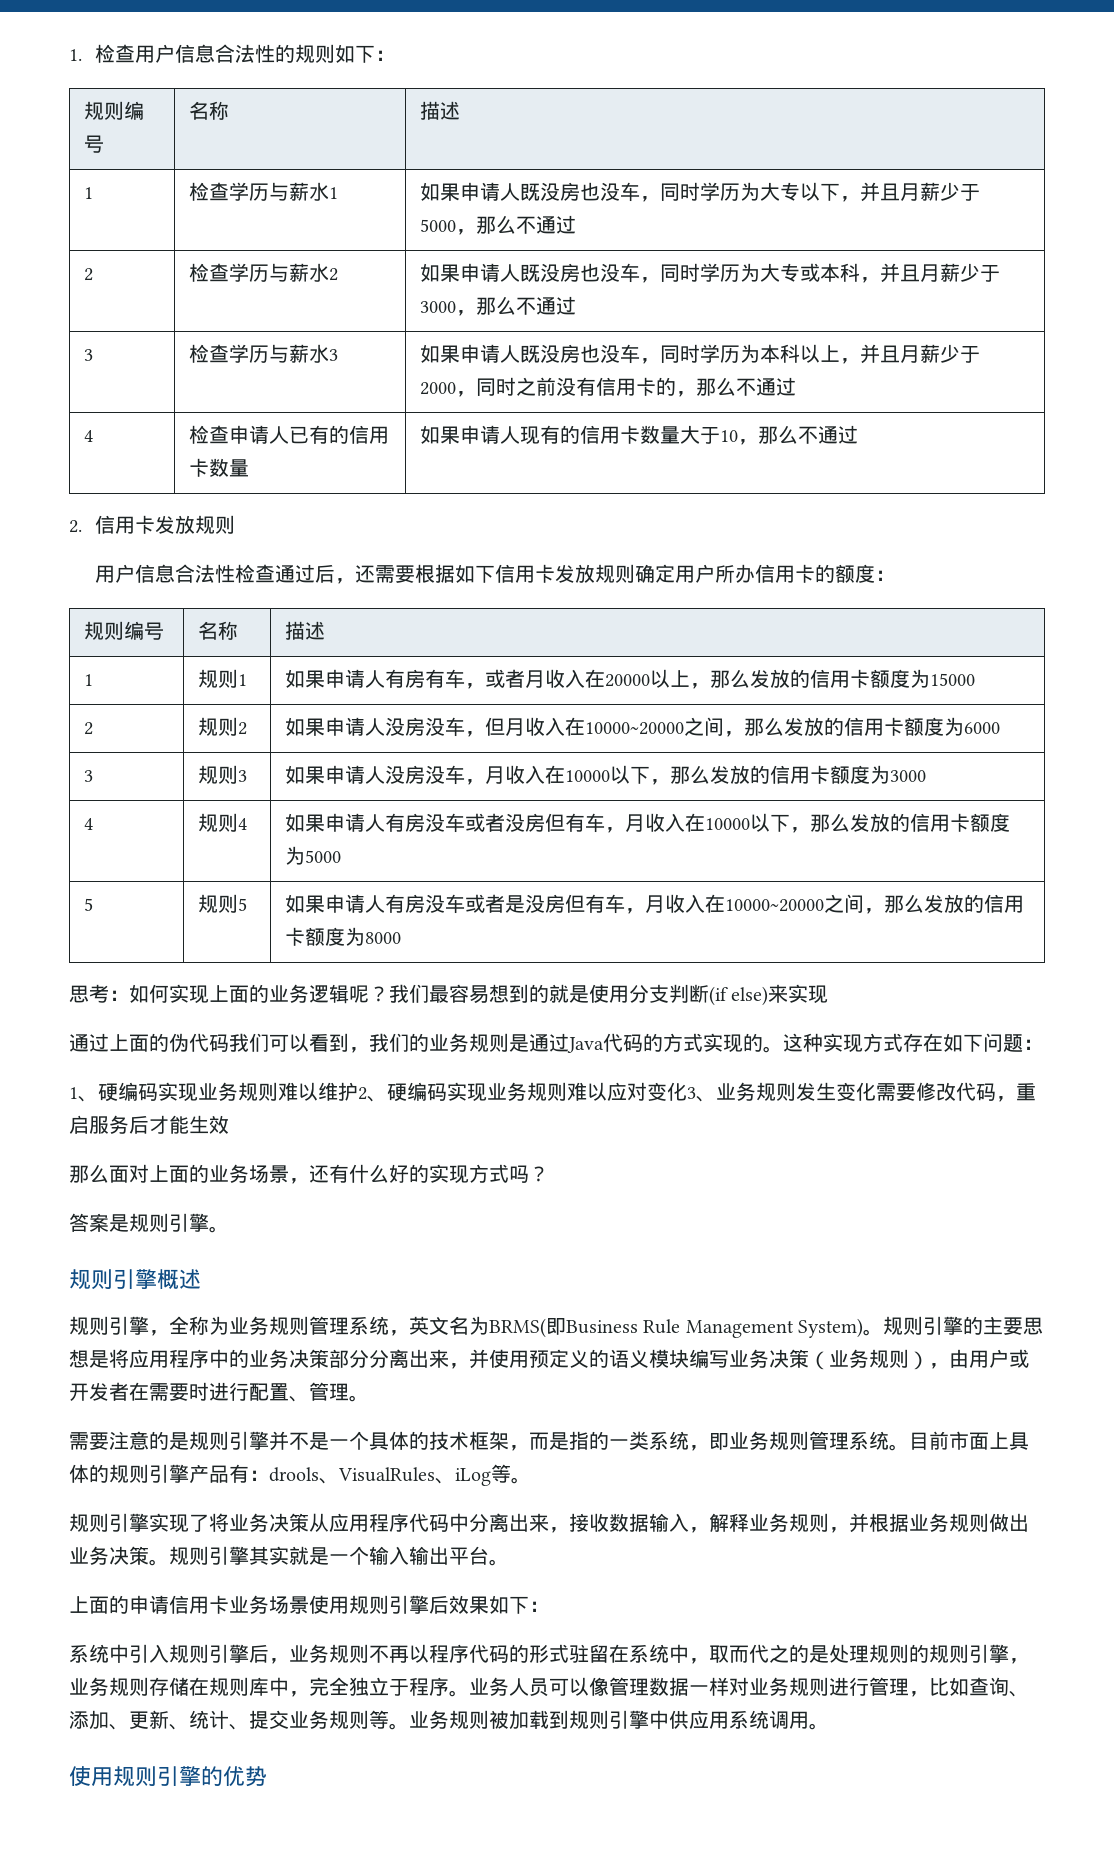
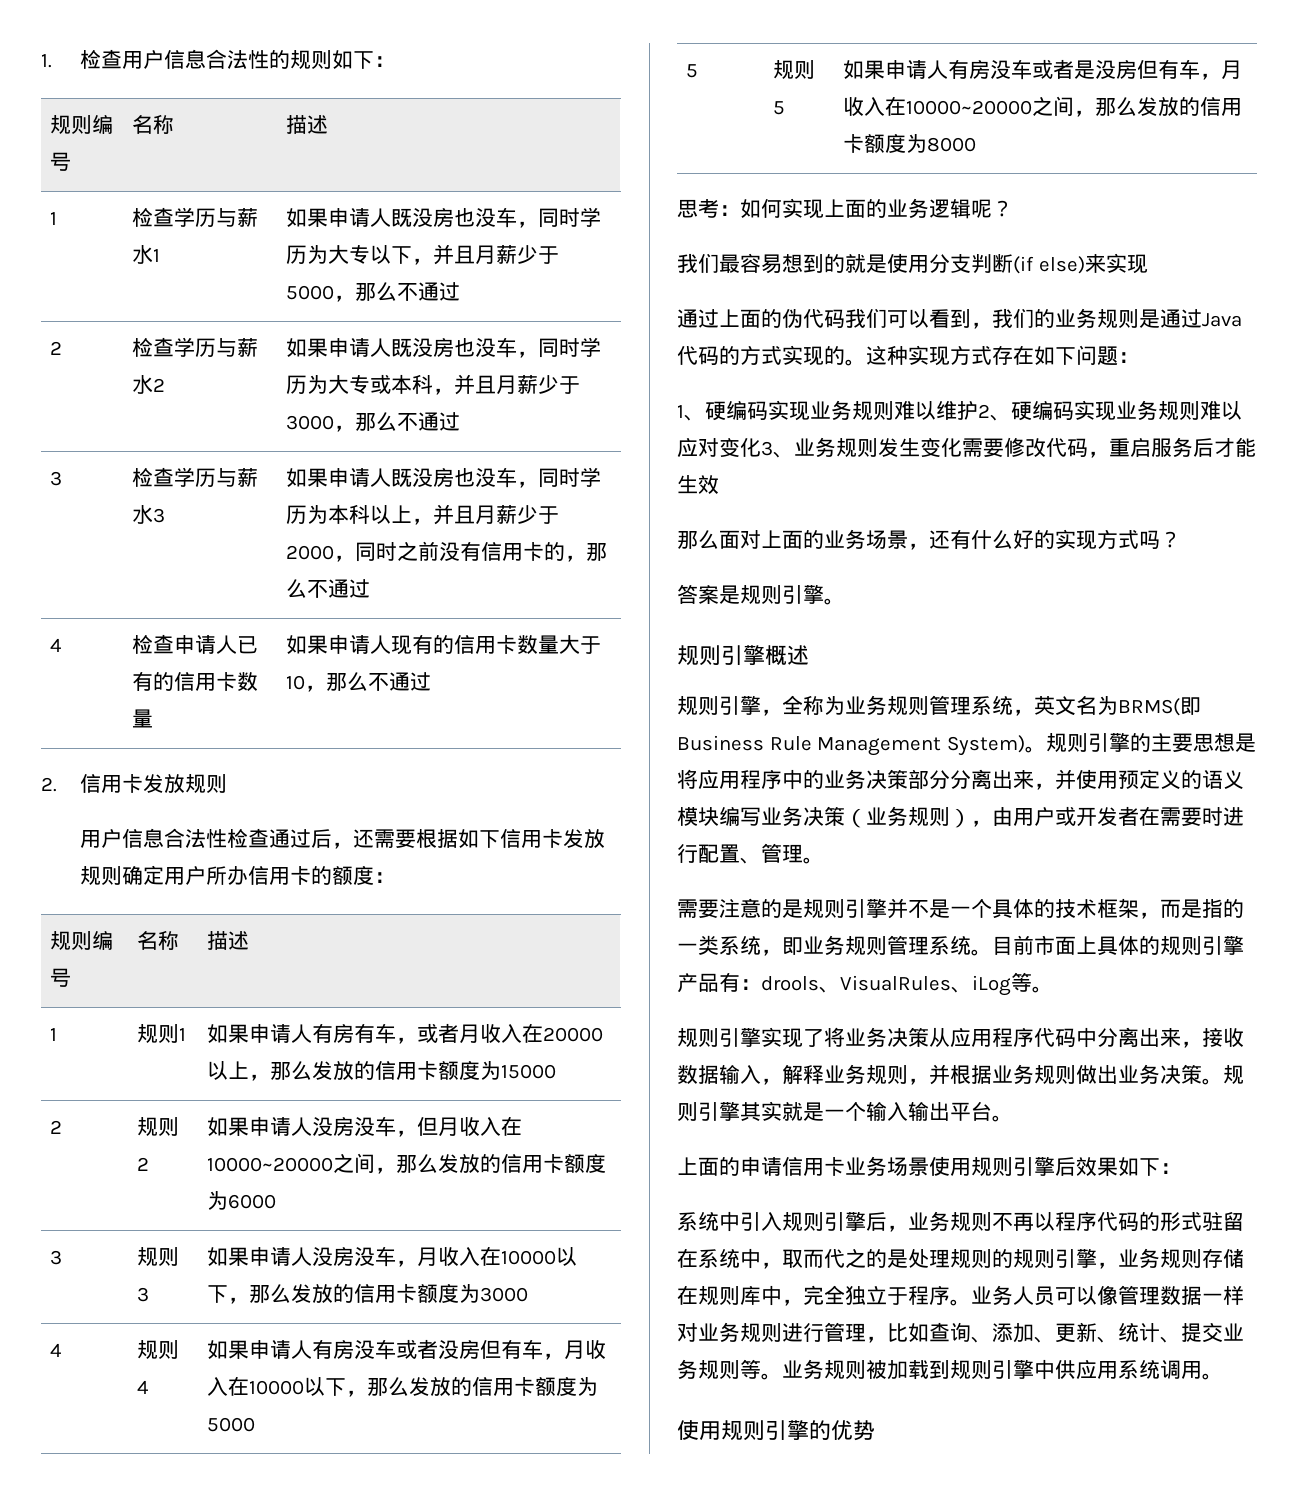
- 思考：如何实现上面的业务逻辑呢？我们最容易想到的就是使用分支判断(if else)来实现
+ 思考：如何实现上面的业务逻辑呢？
+ 我们最容易想到的就是使用分支判断(if else)来实现

